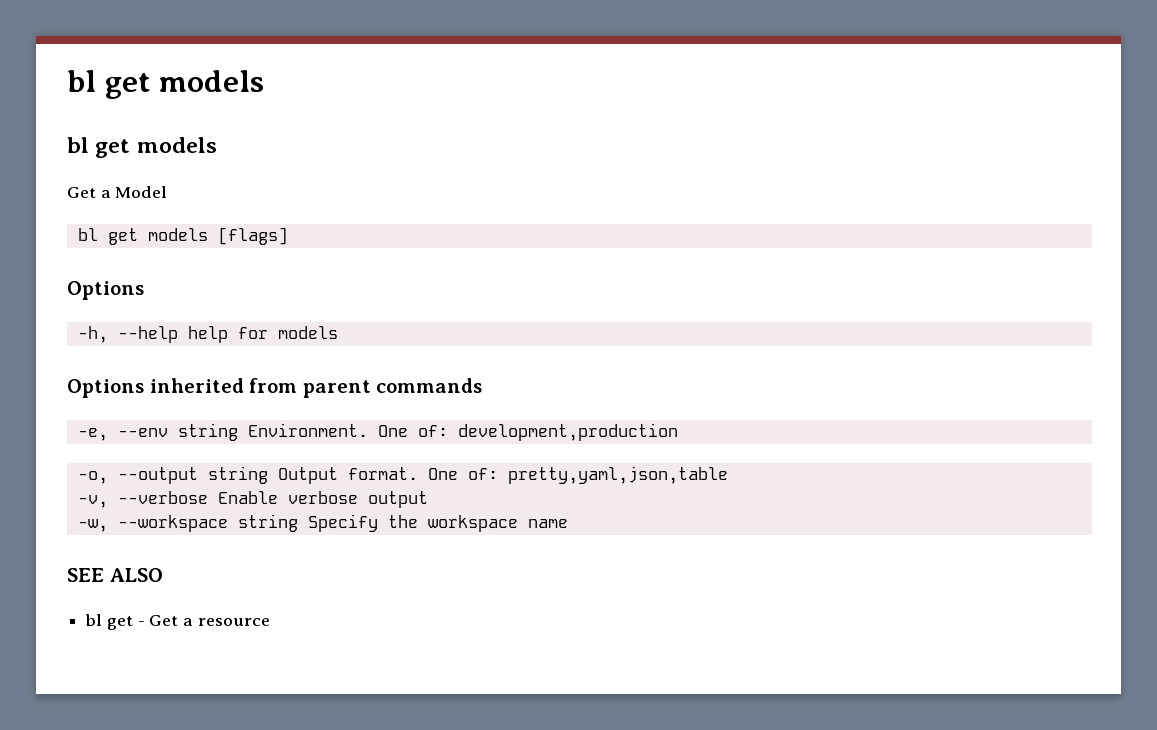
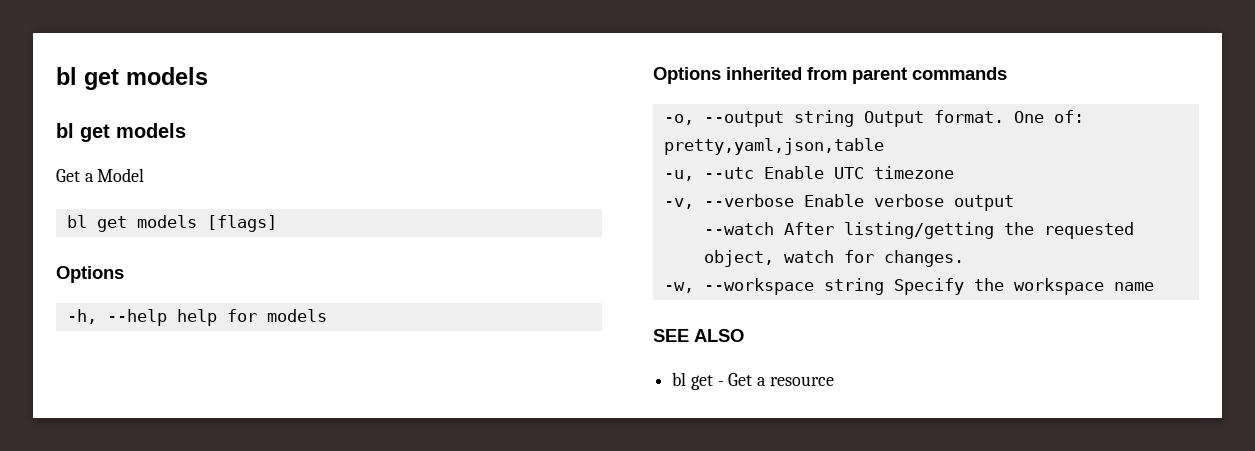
- -e, --env string Environment. One of: development,production
+ -u, --utc Enable UTC timezone
+ --watch After listing/getting the requested object, watch for changes.

